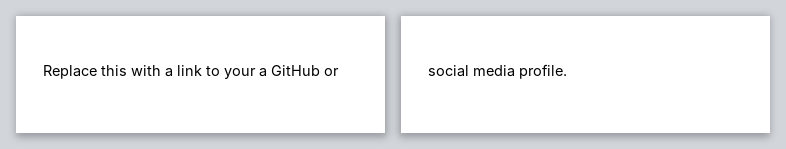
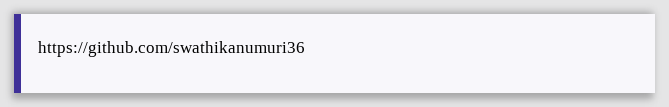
- Replace this with a link to your a GitHub or social media profile.
+ https://github.com/swathikanumuri36

